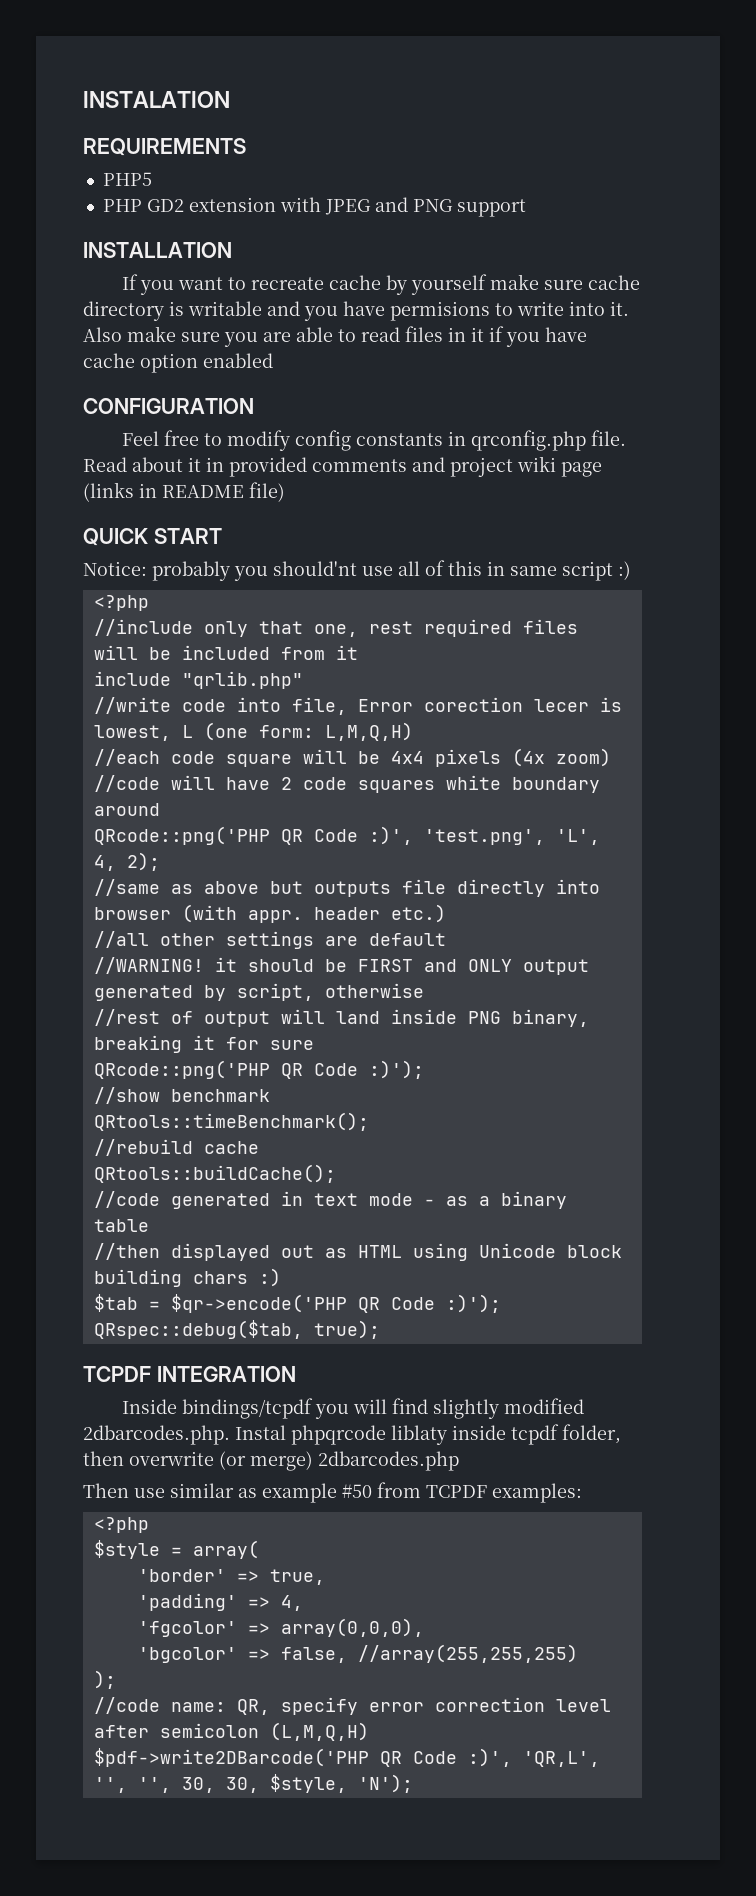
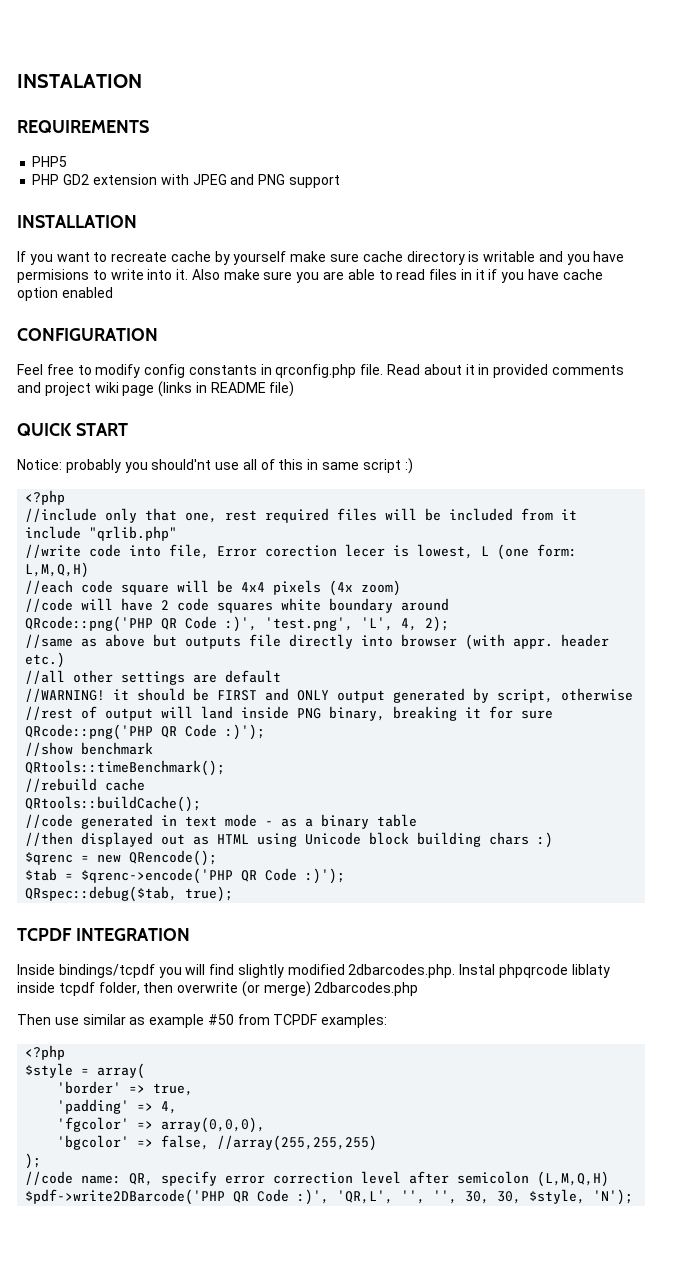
+ $qrenc = new QRencode();
- $tab = $qr->encode('PHP QR Code :)');
+ $tab = $qrenc->encode('PHP QR Code :)');

